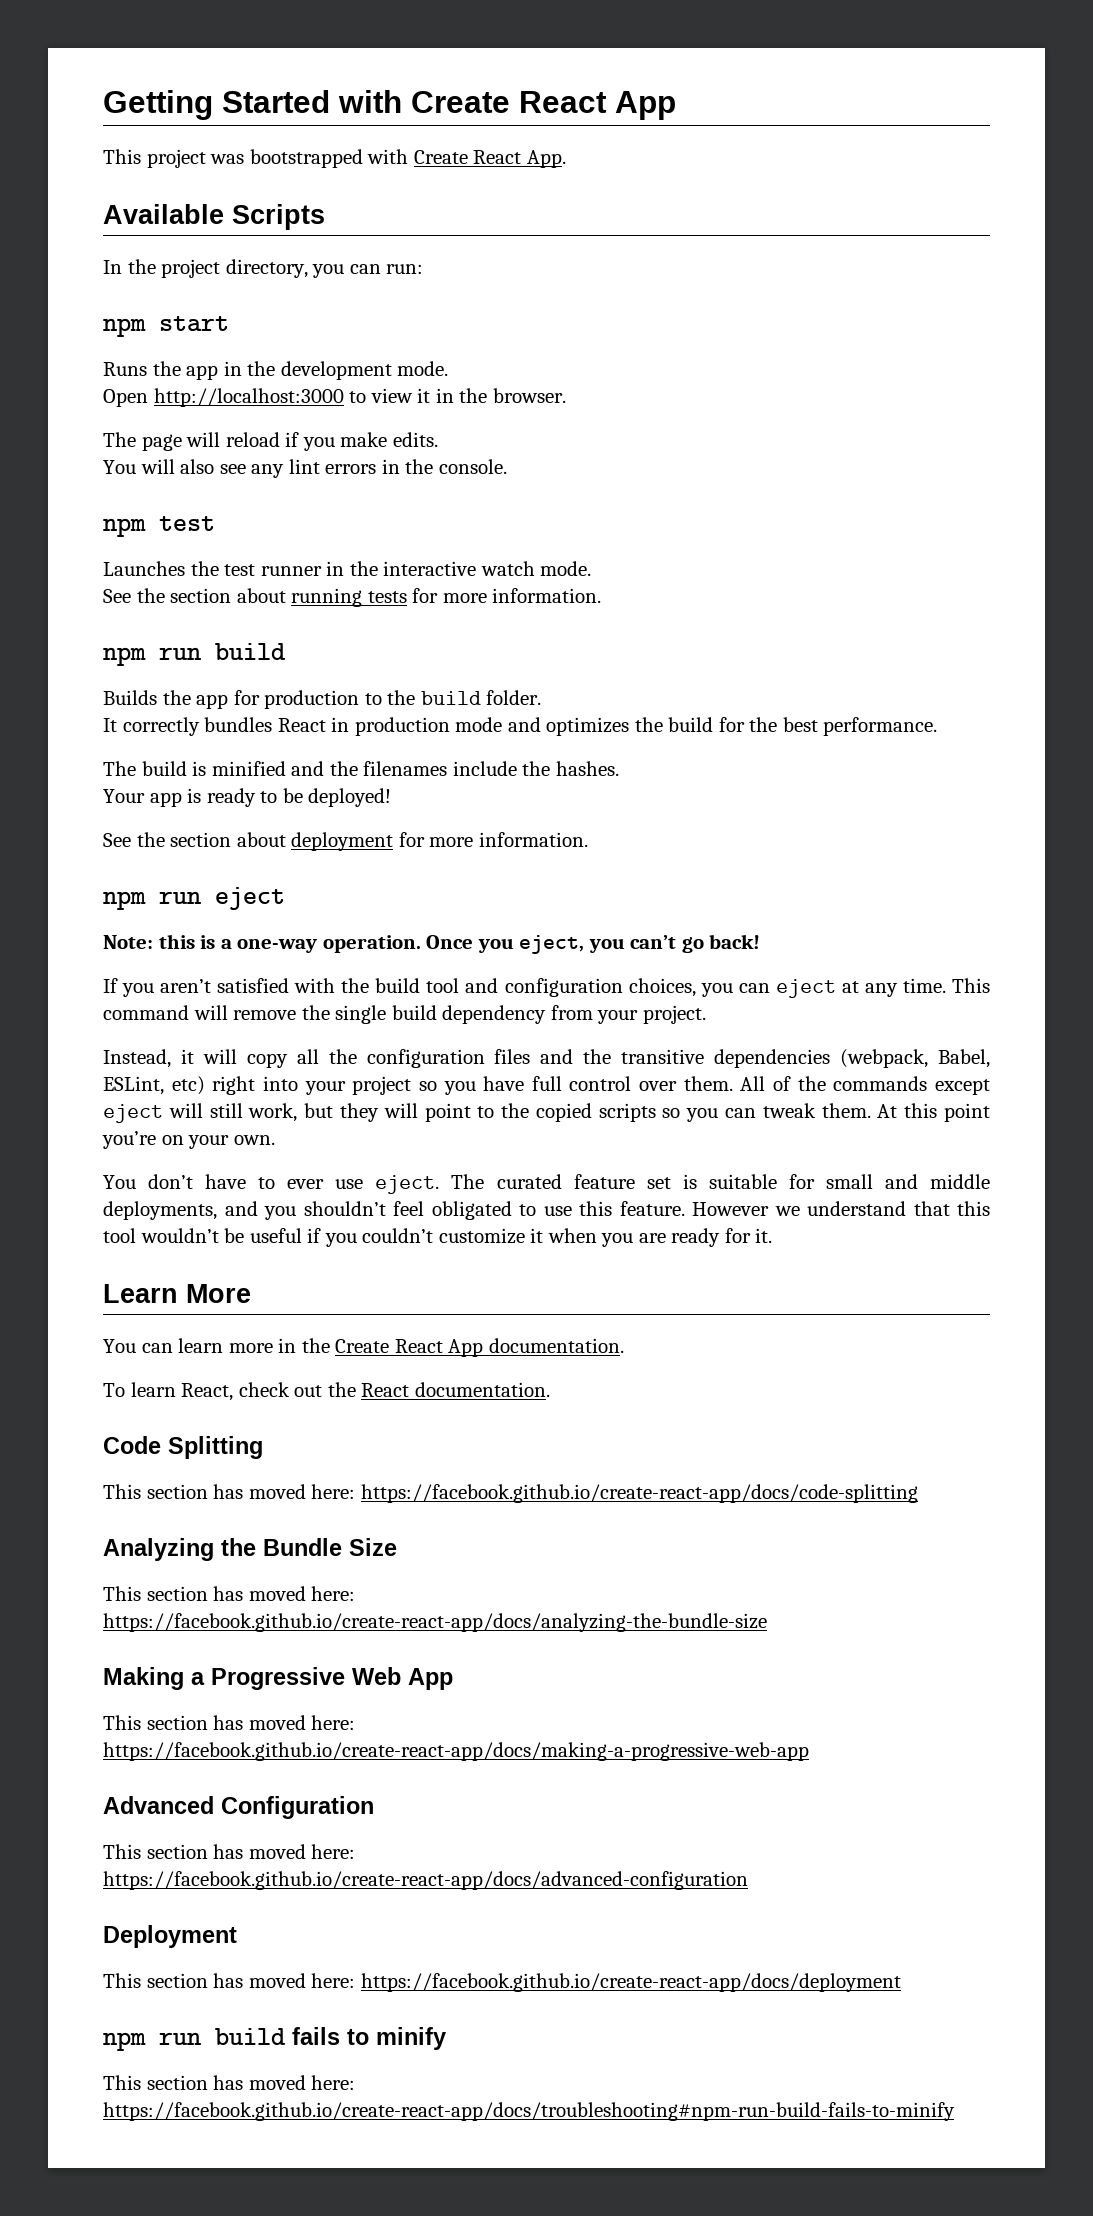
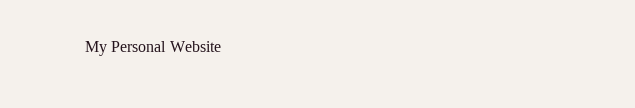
- Getting Started with Create React App
- This project was bootstrapped with Create React App.
- Available Scripts
- In the project directory, you can run:
- npm start
- Runs the app in the development mode.
- Open http://localhost:3000 to view it in the browser.
- The page will reload if you make edits.
- You will also see any lint errors in the console.
- npm test
- Launches the test runner in the interactive watch mode.
- See the section about running tests for more information.
- npm run build
- Builds the app for production to the build folder.
- It correctly bundles React in production mode and optimizes the build for the best performance.
- The build is minified and the filenames include the hashes.
- Your app is ready to be deployed!
- See the section about deployment for more information.
- npm run eject
- Note: this is a one-way operation. Once you eject, you can’t go back!
- If you aren’t satisfied with the build tool and configuration choices, you can eject at any time. This command will remove the single build dependency from your project.
- Instead, it will copy all the configuration files and the transitive dependencies (webpack, Babel, ESLint, etc) right into your project so you have full control over them. All of the commands except eject will still work, but they will point to the copied scripts so you can tweak them. At this point you’re on your own.
- You don’t have to ever use eject. The curated feature set is suitable for small and middle deployments, and you shouldn’t feel obligated to use this feature. However we understand that this tool wouldn’t be useful if you couldn’t customize it when you are ready for it.
- Learn More
- You can learn more in the Create React App documentation.
- To learn React, check out the React documentation.
- Code Splitting
- This section has moved here: https://facebook.github.io/create-react-app/docs/code-splitting
- Analyzing the Bundle Size
- This section has moved here: https://facebook.github.io/create-react-app/docs/analyzing-the-bundle-size
- Making a Progressive Web App
- This section has moved here: https://facebook.github.io/create-react-app/docs/making-a-progressive-web-app
- Advanced Configuration
- This section has moved here: https://facebook.github.io/create-react-app/docs/advanced-configuration
- Deployment
- This section has moved here: https://facebook.github.io/create-react-app/docs/deployment
- npm run build fails to minify
- This section has moved here: https://facebook.github.io/create-react-app/docs/troubleshooting#npm-run-build-fails-to-minify
+ My Personal Website

